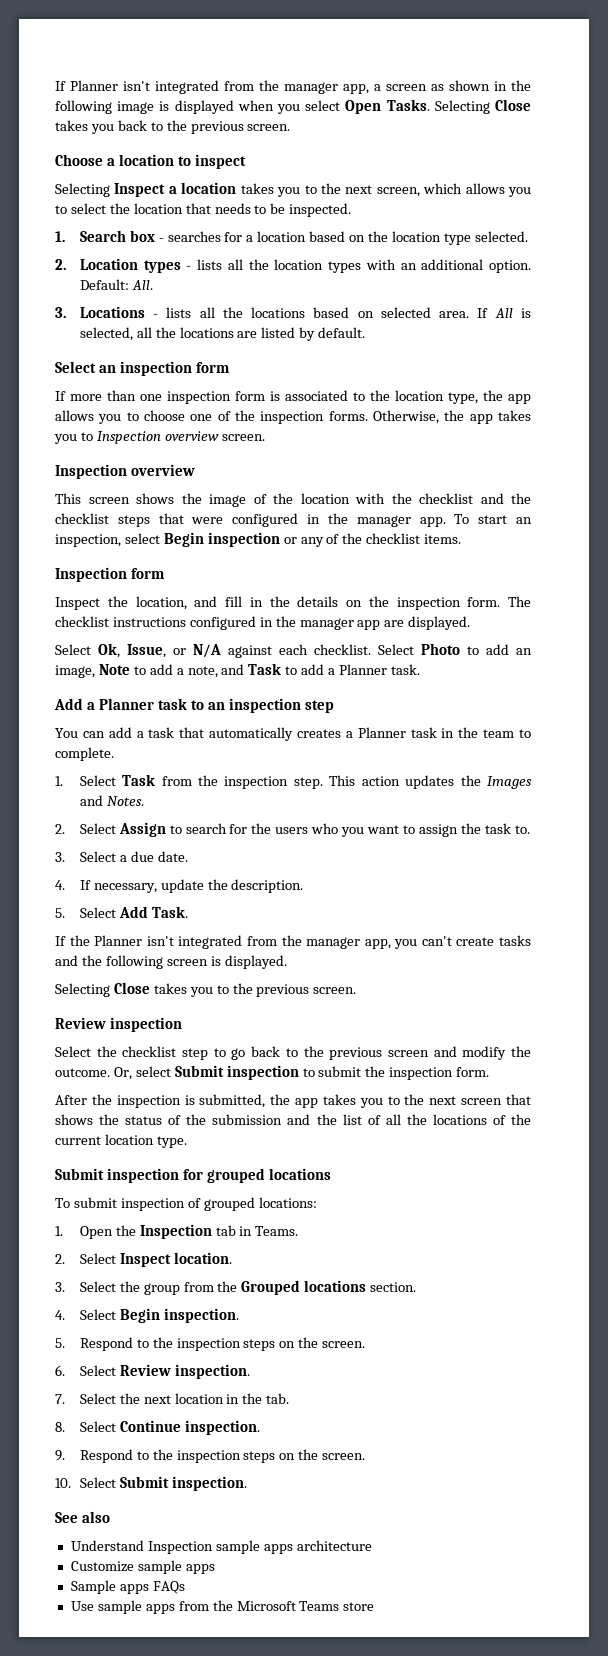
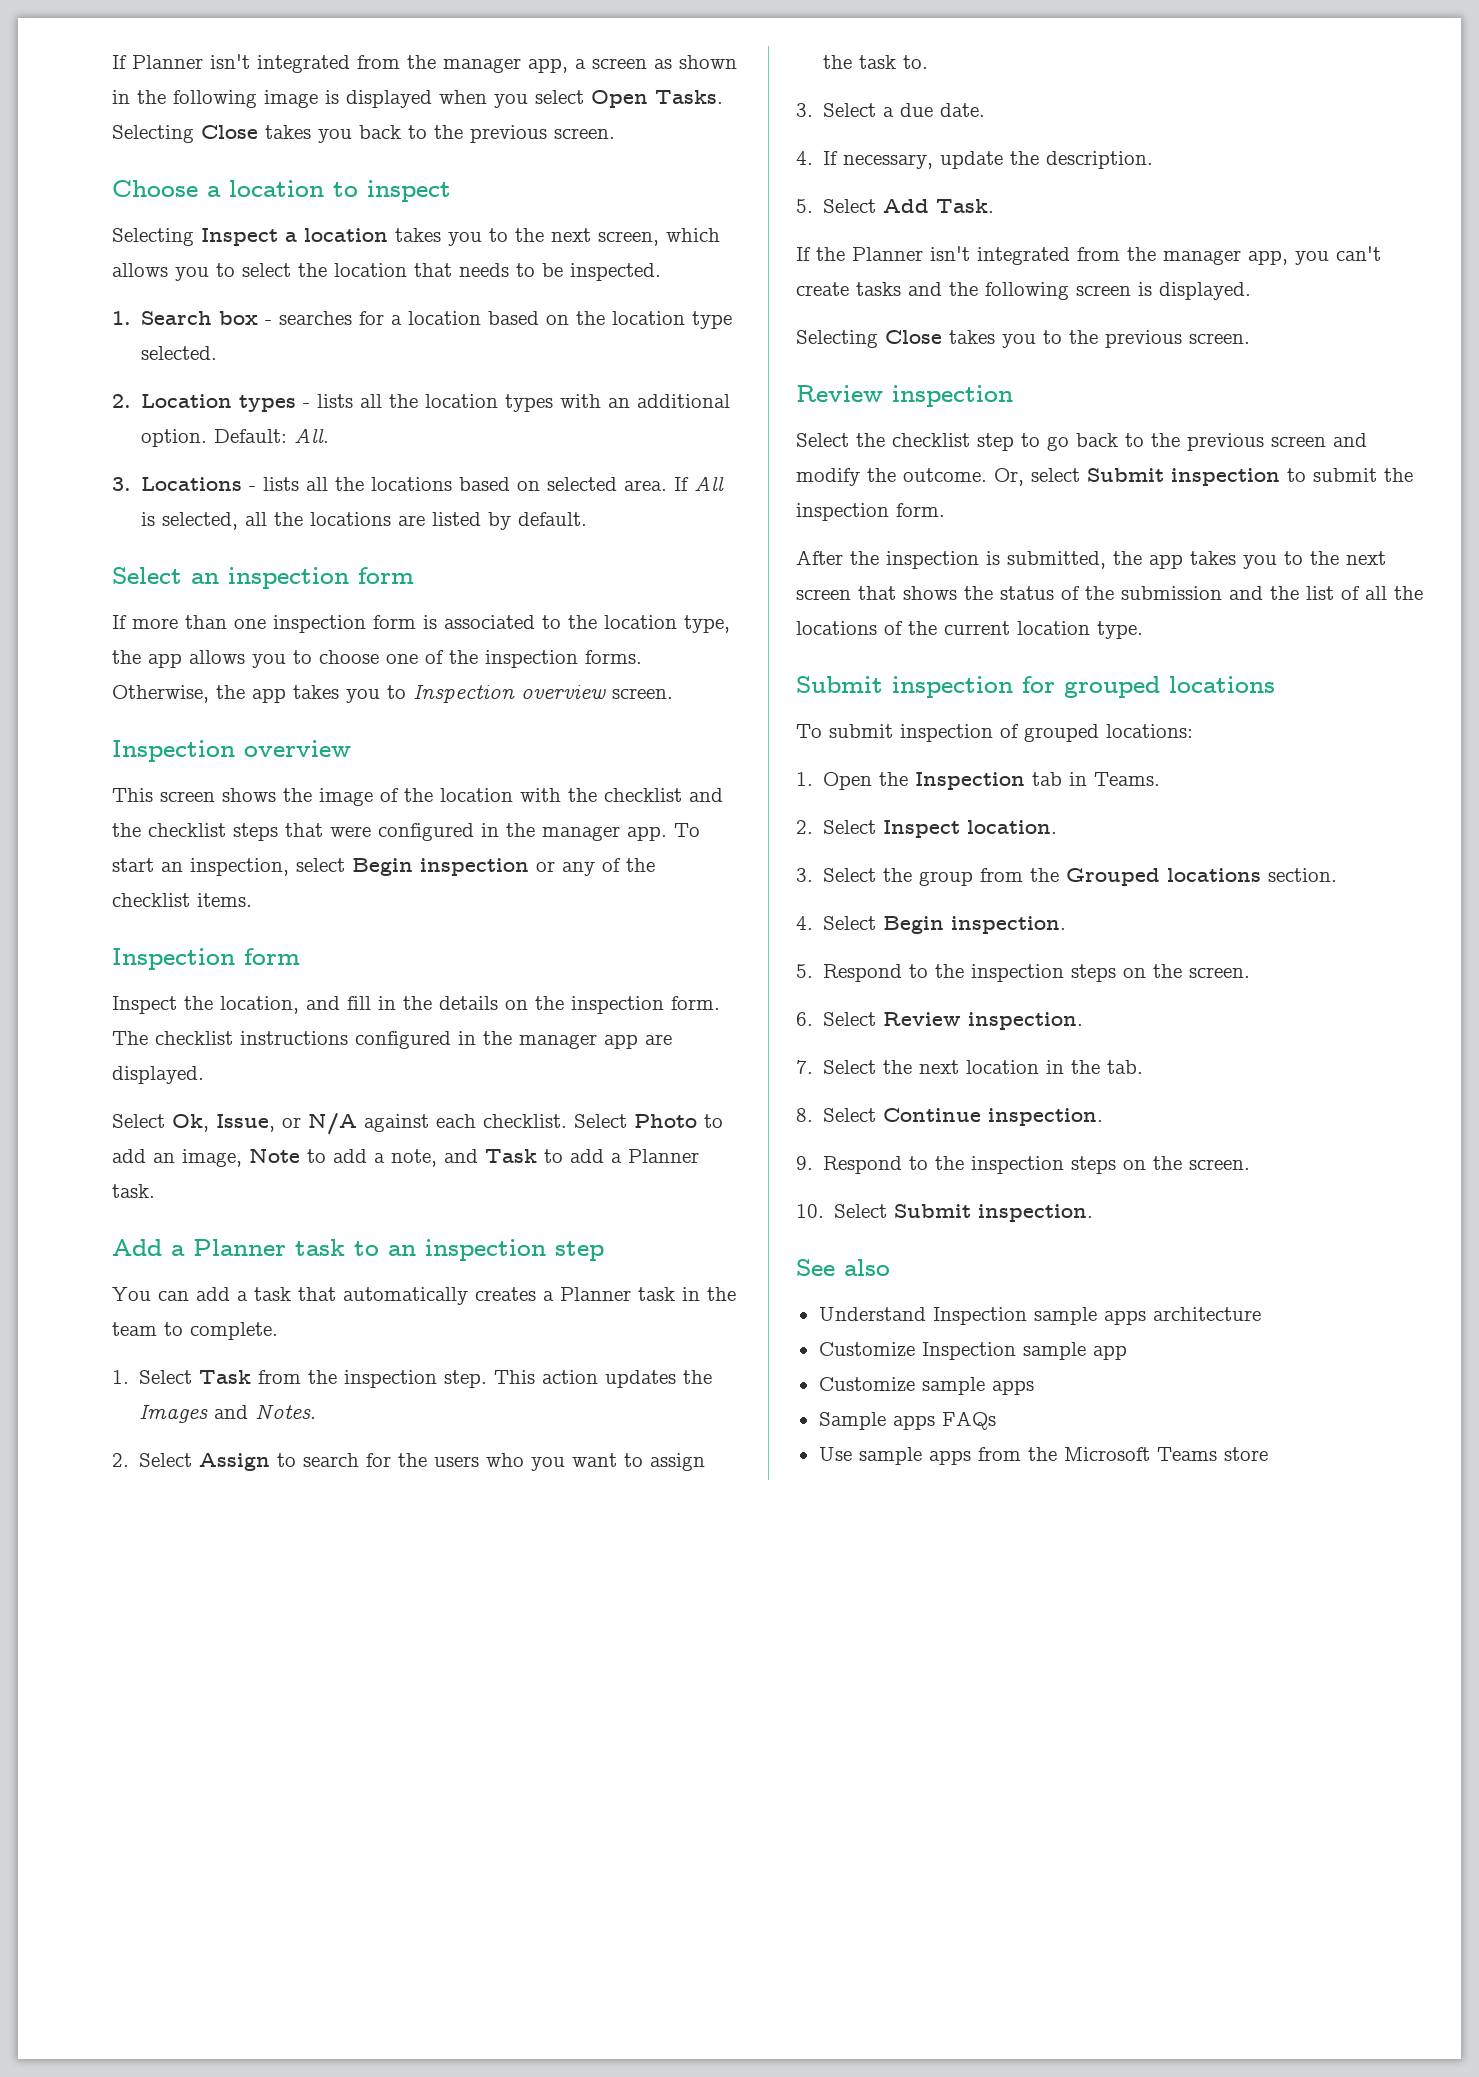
+ Customize Inspection sample app

